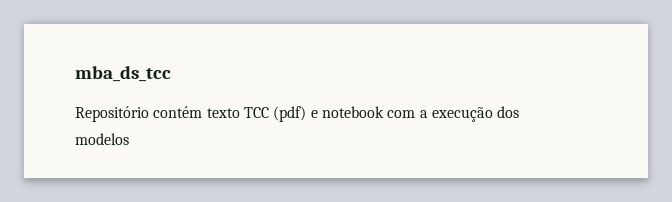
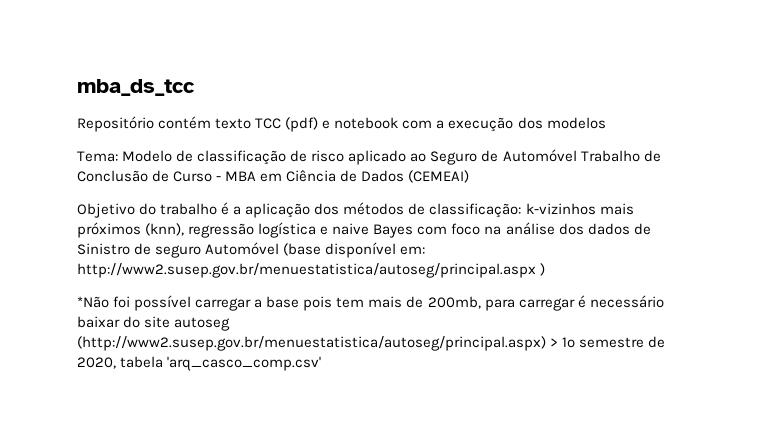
+ Tema: Modelo de classificação de risco aplicado ao Seguro de Automóvel Trabalho de Conclusão de Curso - MBA em Ciência de Dados (CEMEAI)
+ Objetivo do trabalho é a aplicação dos métodos de classificação: k-vizinhos mais próximos (knn), regressão logística e naive Bayes com foco na análise dos dados de Sinistro de seguro Automóvel (base disponível em: http://www2.susep.gov.br/menuestatistica/autoseg/principal.aspx )
+ *Não foi possível carregar a base pois tem mais de 200mb, para carregar é necessário baixar do site autoseg (http://www2.susep.gov.br/menuestatistica/autoseg/principal.aspx) > 1º semestre de 2020, tabela 'arq_casco_comp.csv'

